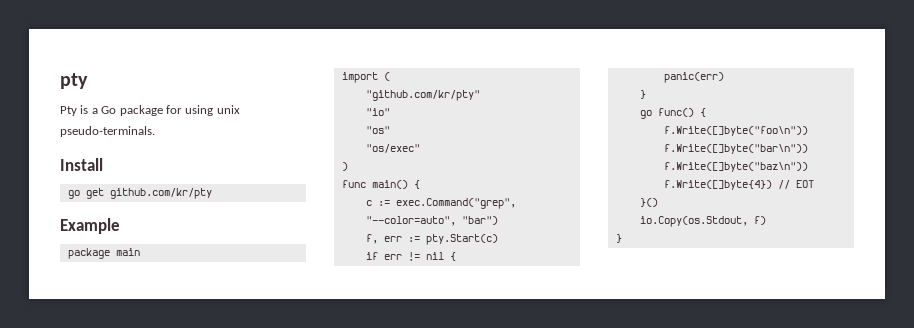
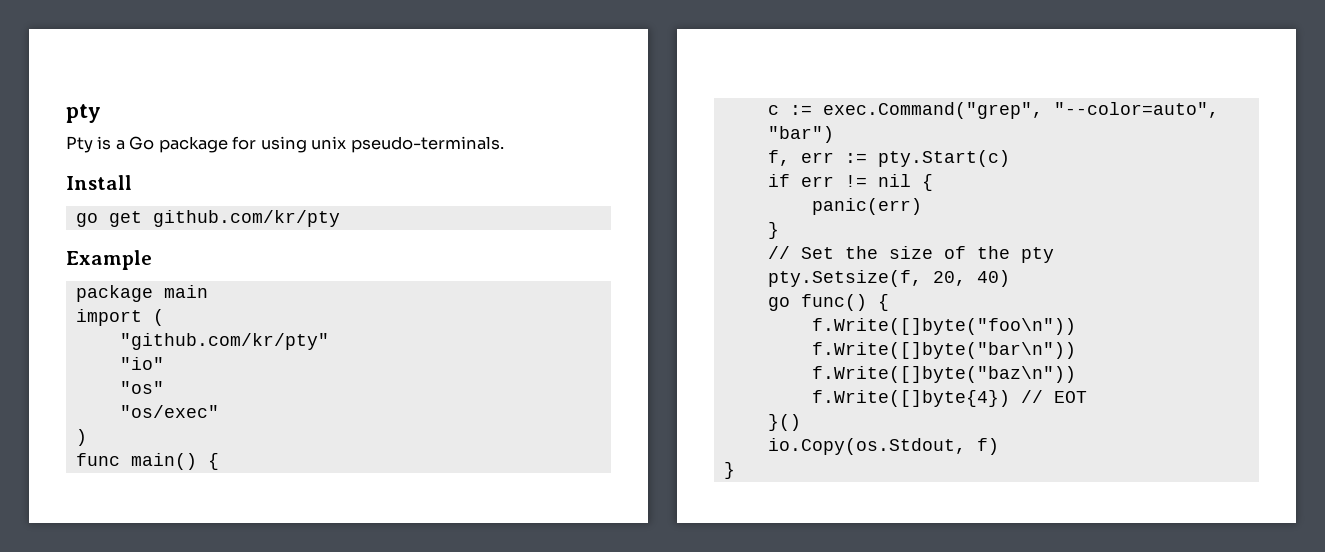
+ // Set the size of the pty
+ pty.Setsize(f, 20, 40)

